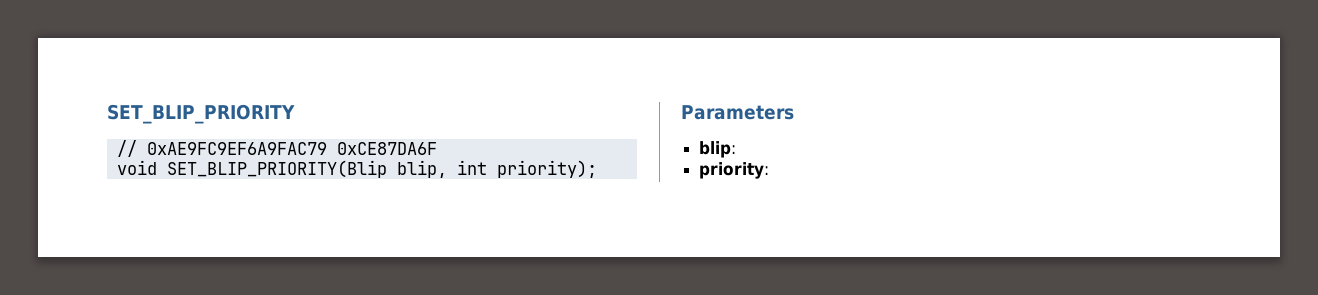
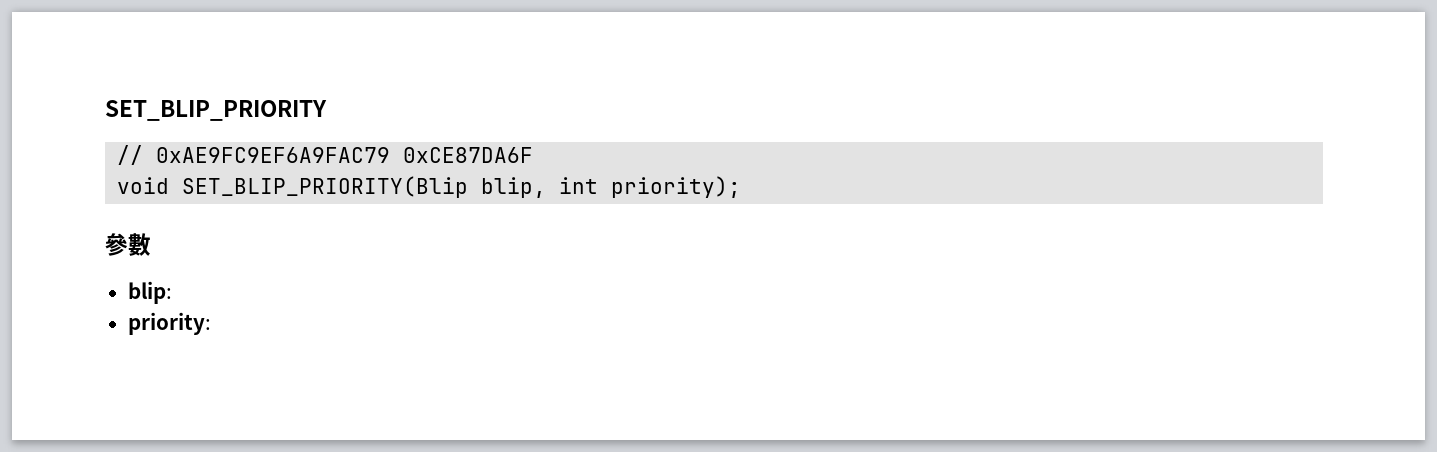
- Parameters
+ 參數

